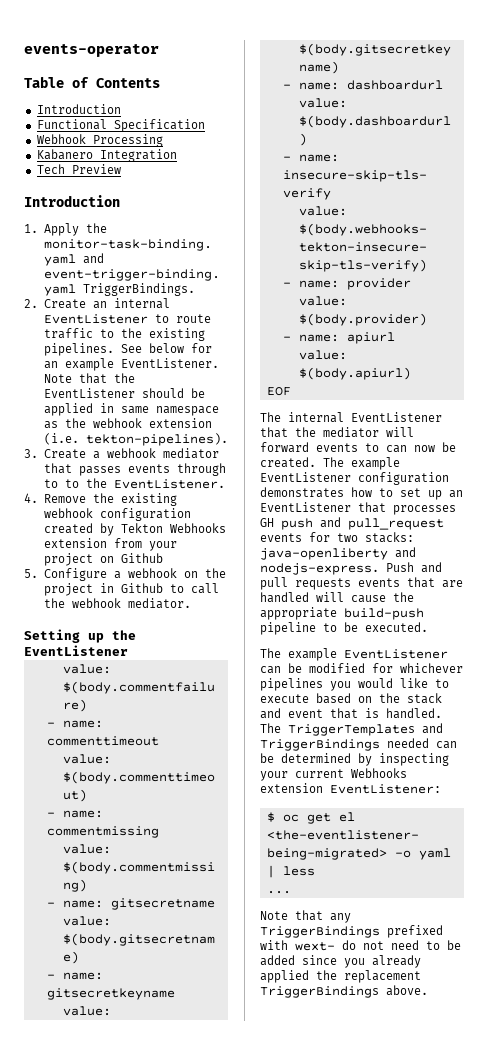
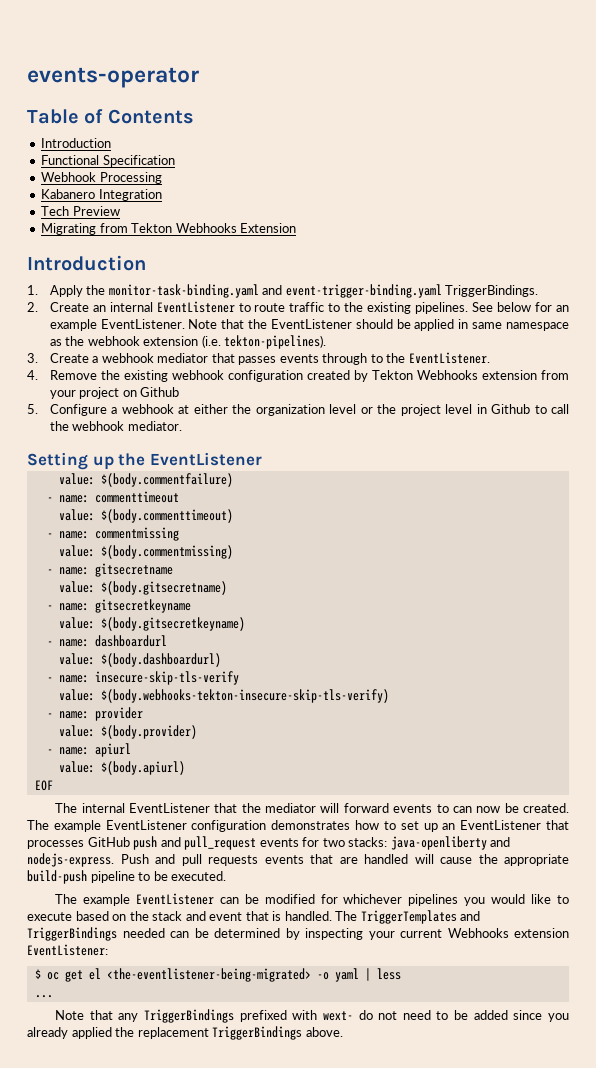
+ Migrating from Tekton Webhooks Extension
- 3. Create a webhook mediator that passes events through to to the EventListener.
+ 3. Create a webhook mediator that passes events through to the EventListener.
- 5. Configure a webhook on the project in Github to call the webhook mediator.
+ 5. Configure a webhook at either the organization level or the project level in Github to call the webhook mediator.
- The example EventListener configuration demonstrates how to set up an EventListener that processes GH push and pull_request events for two stacks: java-openliberty and nodejs-express.
+ The example EventListener configuration demonstrates how to set up an EventListener that processes GitHub push and pull_request events for two stacks: java-openliberty and nodejs-express.

